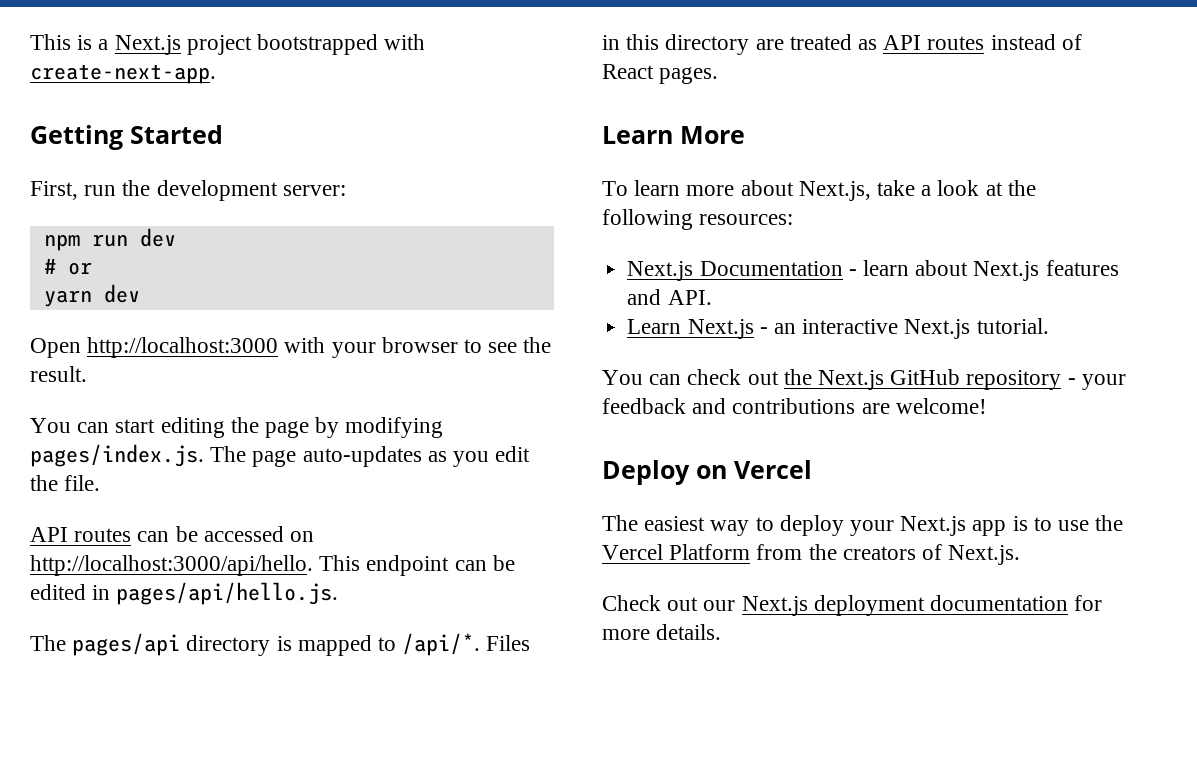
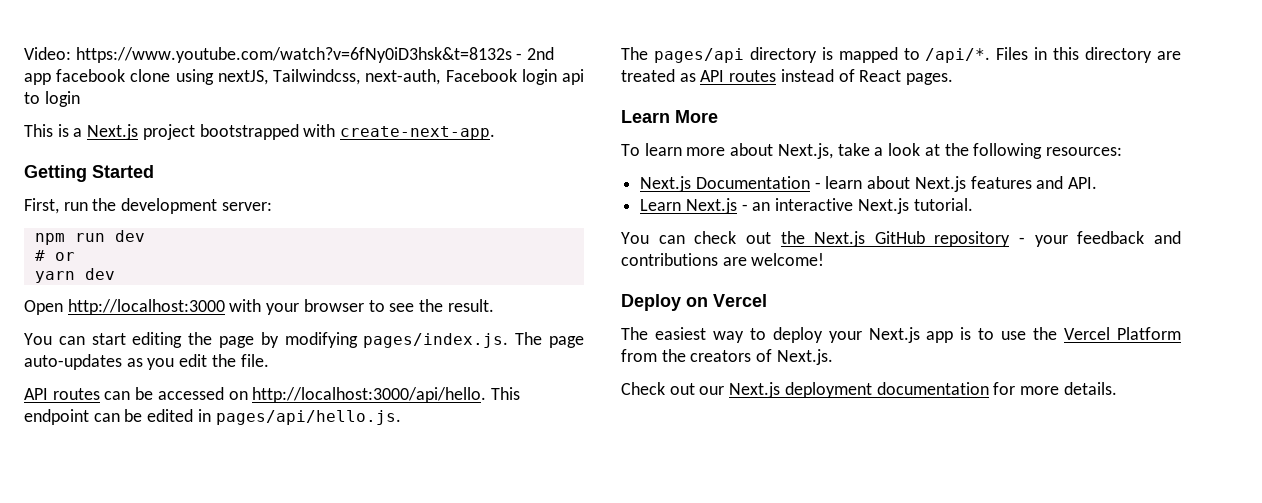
+ Video: https://www.youtube.com/watch?v=6fNy0iD3hsk&t=8132s - 2nd app facebook clone using nextJS, Tailwindcss, next-auth, Facebook login api to login

